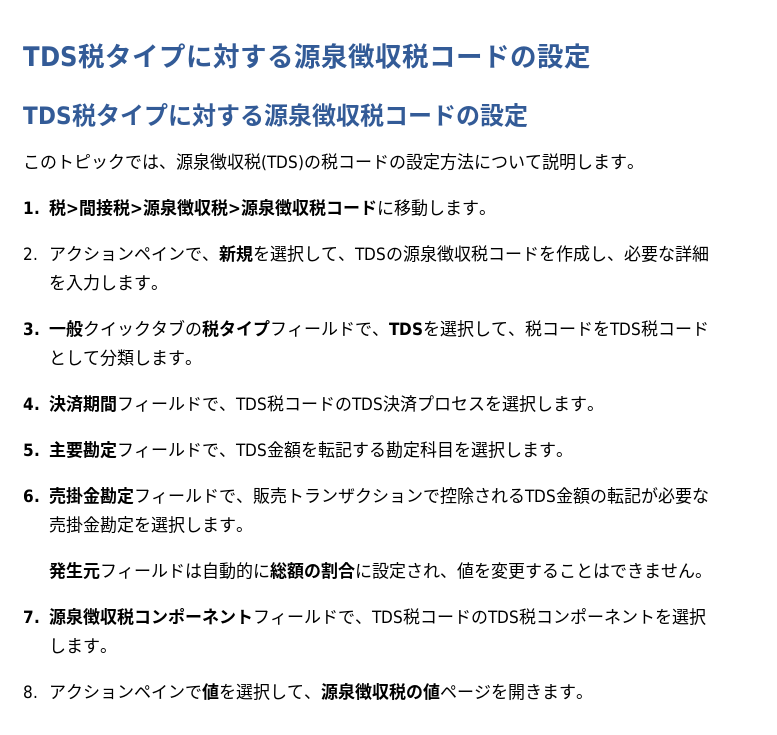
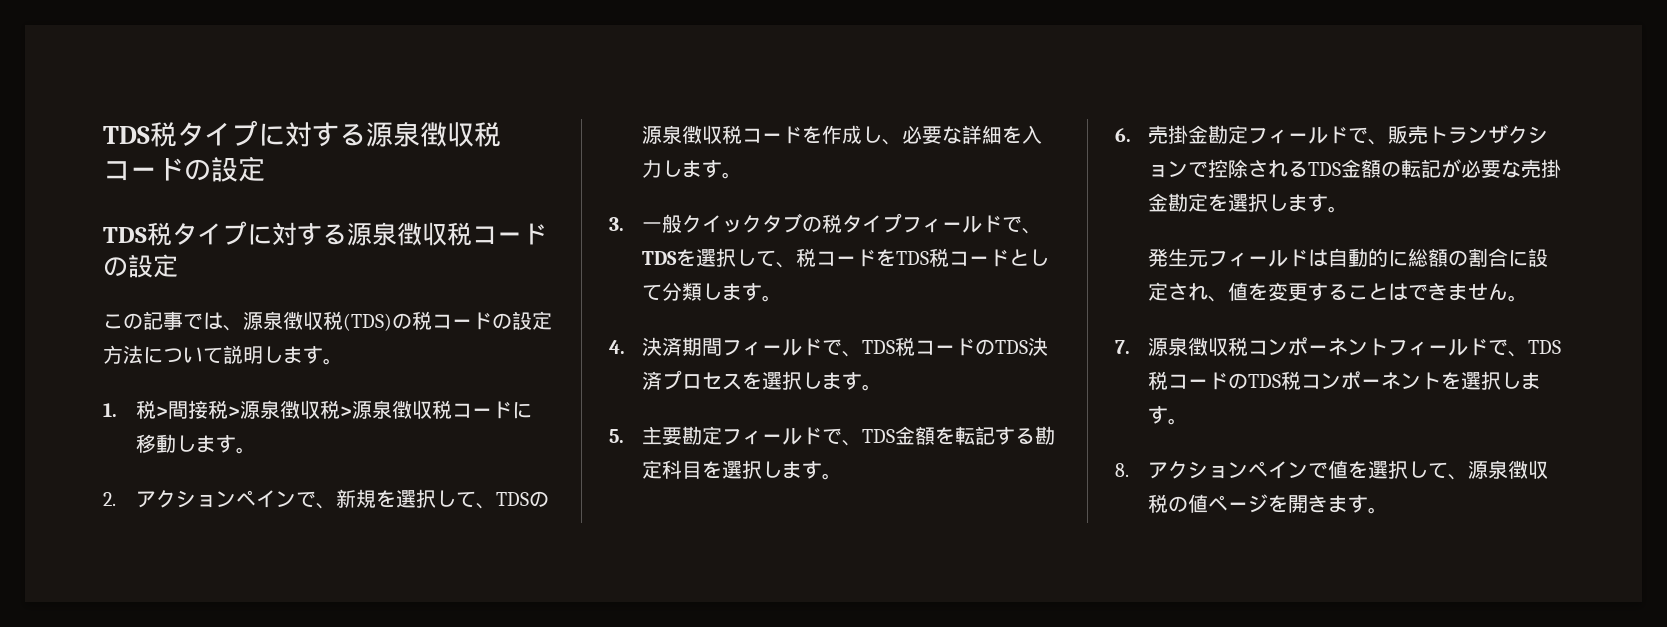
- このトピックでは、源泉徴収税(TDS)の税コードの設定方法について説明します。
+ この記事では、源泉徴収税(TDS)の税コードの設定方法について説明します。

